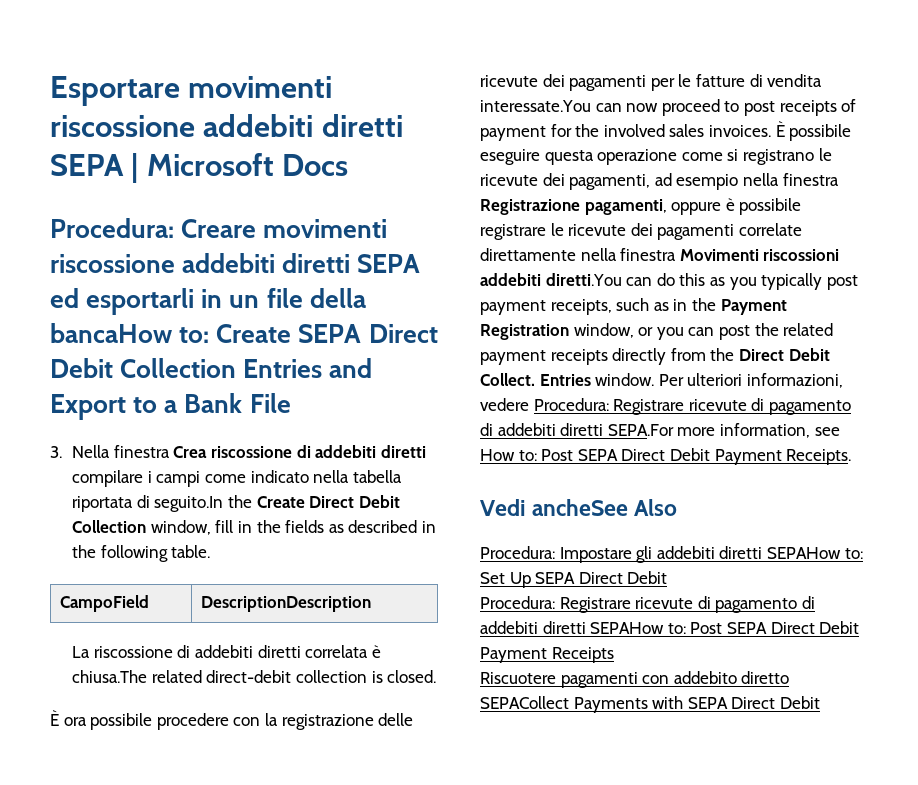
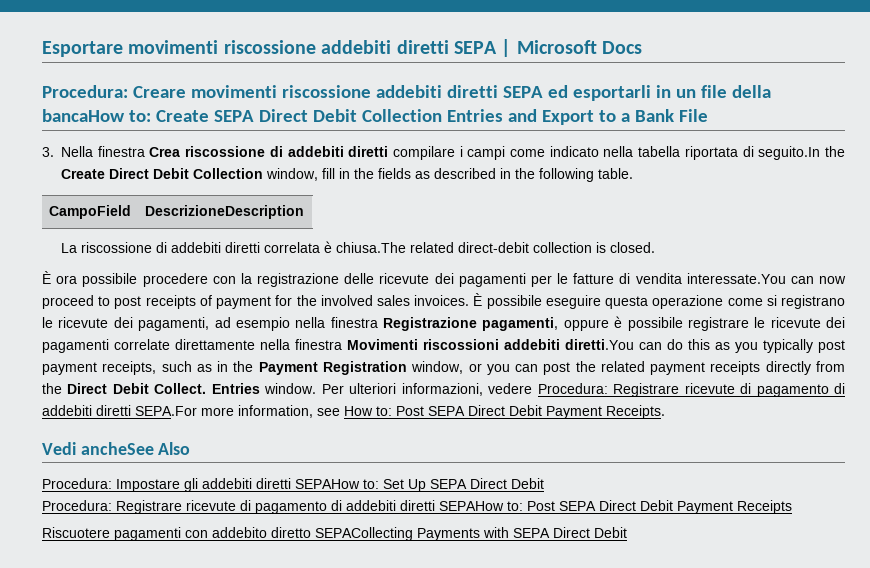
- CampoField | DescriptionDescription
+ CampoField | DescrizioneDescription
- Riscuotere pagamenti con addebito diretto SEPACollect Payments with SEPA Direct Debit
+ Riscuotere pagamenti con addebito diretto SEPACollecting Payments with SEPA Direct Debit

